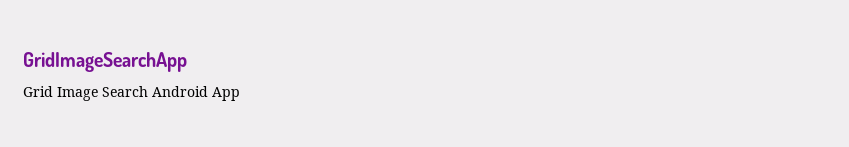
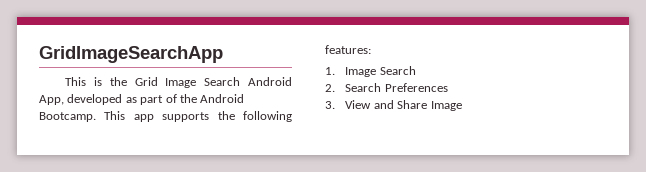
- Grid Image Search Android App
+ This is the Grid Image Search Android App, developed as part of the Android Bootcamp. This app supports the following features:
+ 1. Image Search
+ 2. Search Preferences
+ 3. View and Share Image

